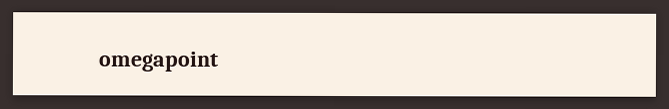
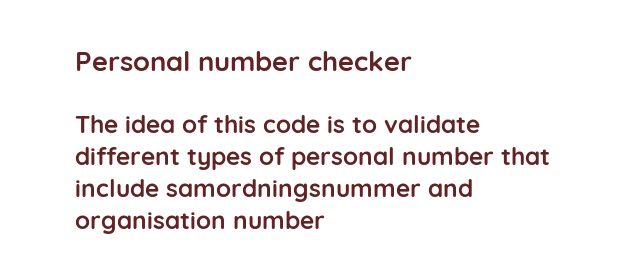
- omegapoint
+ Personal number checker
+ The idea of this code is to validate different types of personal number that include samordningsnummer and organisation number

